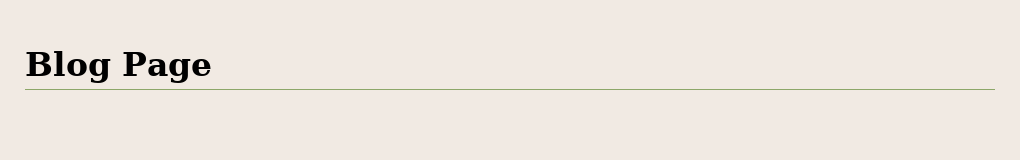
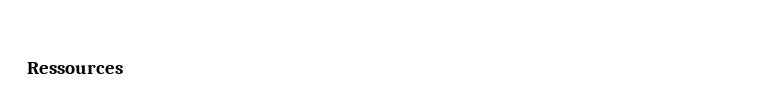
- Blog Page
+ Ressources

